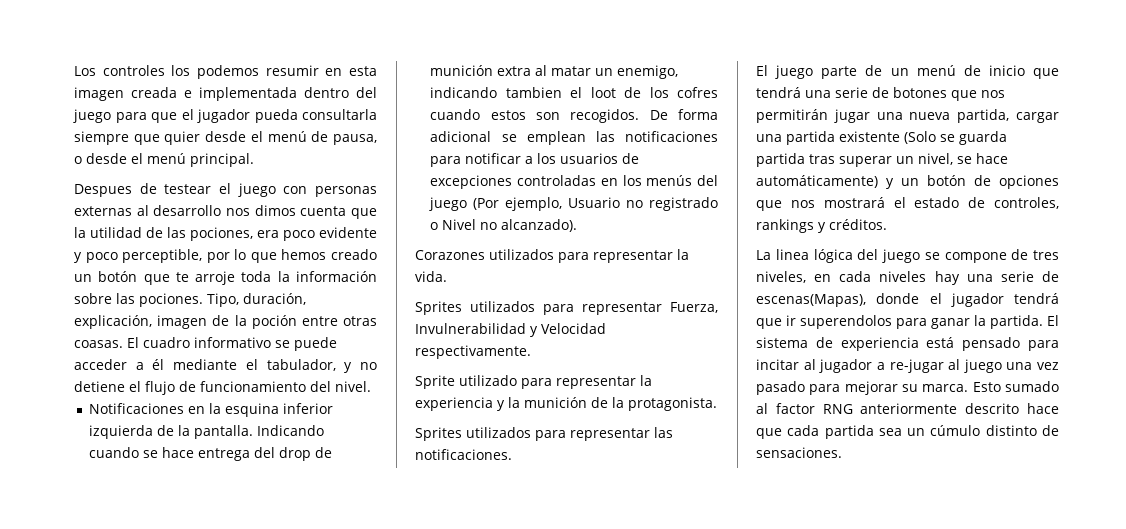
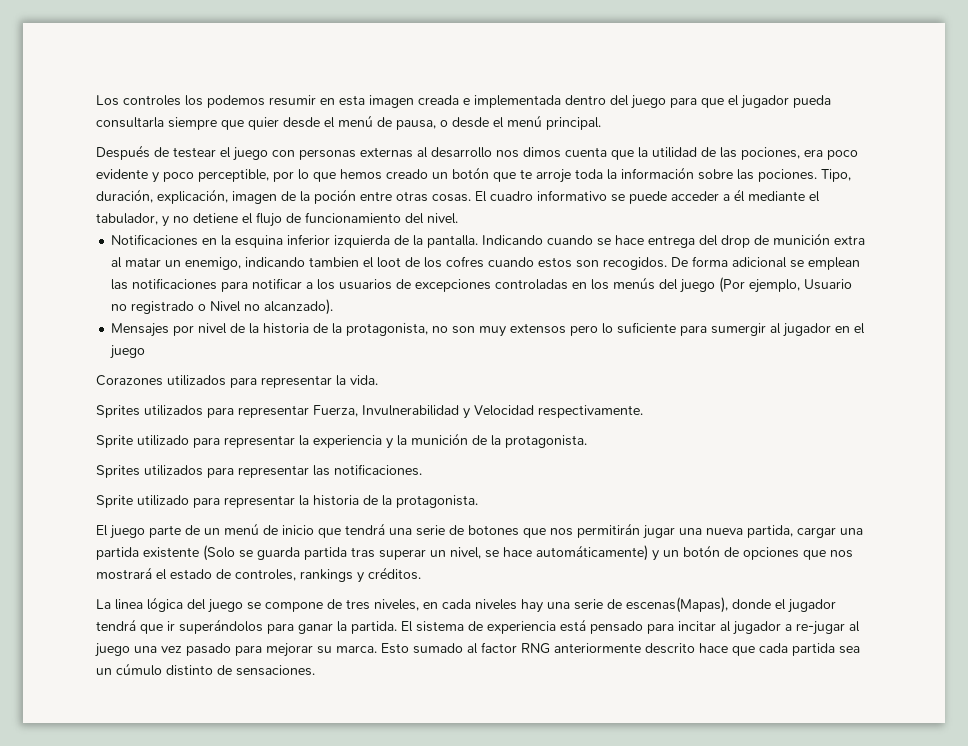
- Despues de testear el juego con personas externas al desarrollo nos dimos cuenta que la utilidad de las pociones, era poco evidente y poco perceptible, por lo que hemos creado un botón que te arroje toda la información sobre las pociones.
+ Después de testear el juego con personas externas al desarrollo nos dimos cuenta que la utilidad de las pociones, era poco evidente y poco perceptible, por lo que hemos creado un botón que te arroje toda la información sobre las pociones.
- Tipo, duración, explicación, imagen de la poción entre otras coasas.
+ Tipo, duración, explicación, imagen de la poción entre otras cosas.
+ Mensajes por nivel de la historia de la protagonista, no son muy extensos pero lo suficiente para sumergir al jugador en el juego
+ Sprite utilizado para representar la historia de la protagonista.
- La linea lógica del juego se compone de tres niveles, en cada niveles hay una serie de escenas(Mapas), donde el jugador tendrá que ir superendolos para ganar la partida.
+ La linea lógica del juego se compone de tres niveles, en cada niveles hay una serie de escenas(Mapas), donde el jugador tendrá que ir superándolos para ganar la partida.

